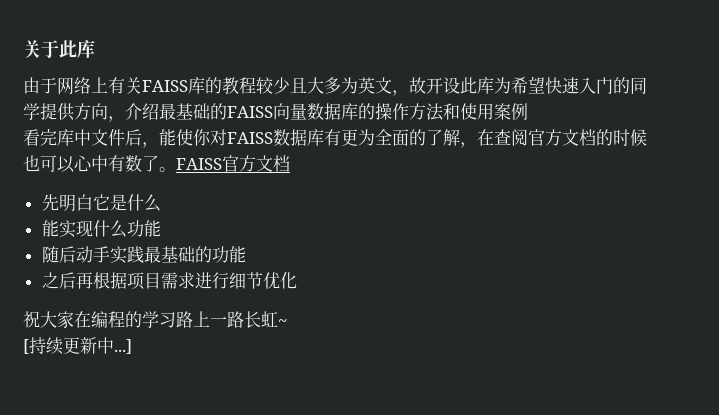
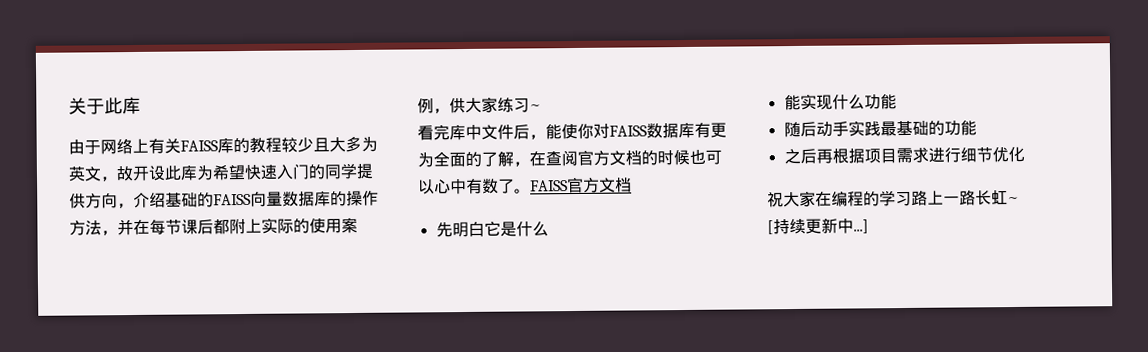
- 由于网络上有关FAISS库的教程较少且大多为英文，故开设此库为希望快速入门的同学提供方向，介绍最基础的FAISS向量数据库的操作方法和使用案例
+ 由于网络上有关FAISS库的教程较少且大多为英文，故开设此库为希望快速入门的同学提供方向，介绍基础的FAISS向量数据库的操作方法，并在每节课后都附上实际的使用案例，供大家练习~

